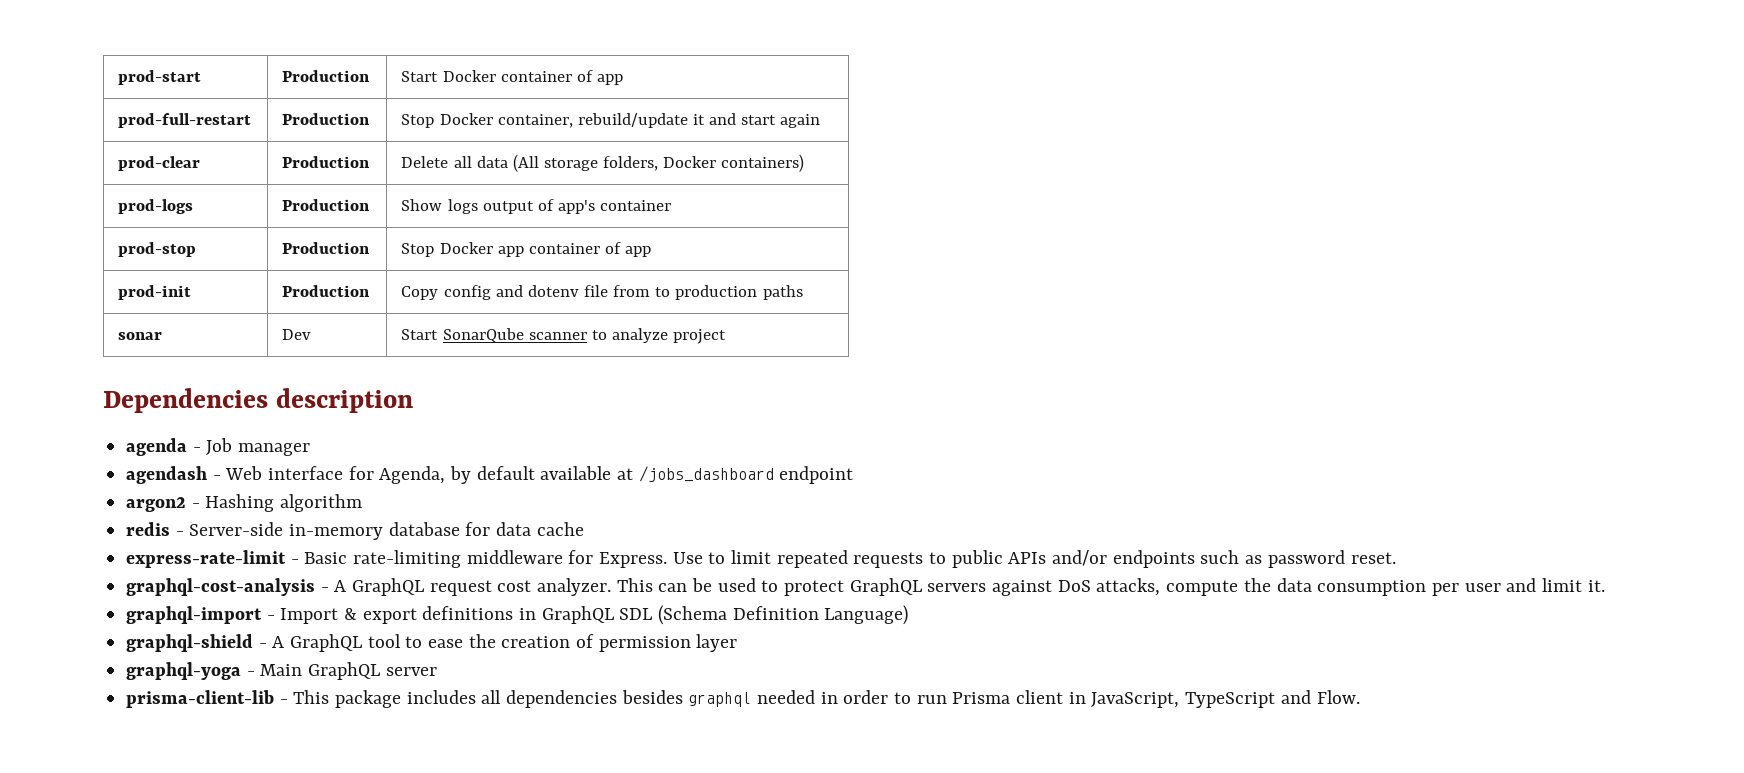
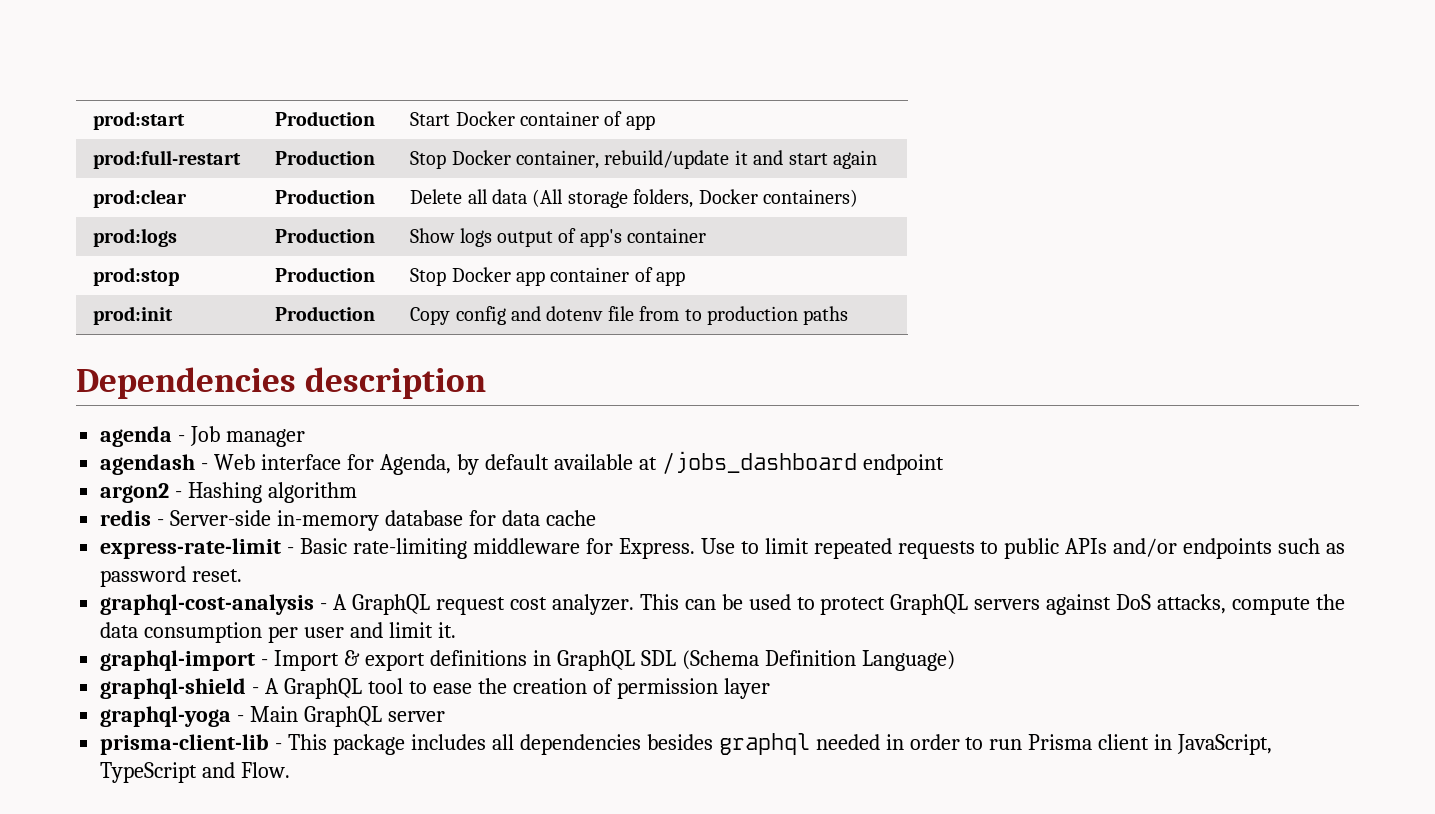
- prod-start | Production | Start Docker container of app
+ prod:start | Production | Start Docker container of app
- prod-full-restart | Production | Stop Docker container, rebuild/update it and start again
+ prod:full-restart | Production | Stop Docker container, rebuild/update it and start again
- prod-clear | Production | Delete all data (All storage folders, Docker containers)
+ prod:clear | Production | Delete all data (All storage folders, Docker containers)
- prod-logs | Production | Show logs output of app's container
+ prod:logs | Production | Show logs output of app's container
- prod-stop | Production | Stop Docker app container of app
+ prod:stop | Production | Stop Docker app container of app
- prod-init | Production | Copy config and dotenv file from to production paths
+ prod:init | Production | Copy config and dotenv file from to production paths
- sonar | Dev | Start SonarQube scanner to analyze project

